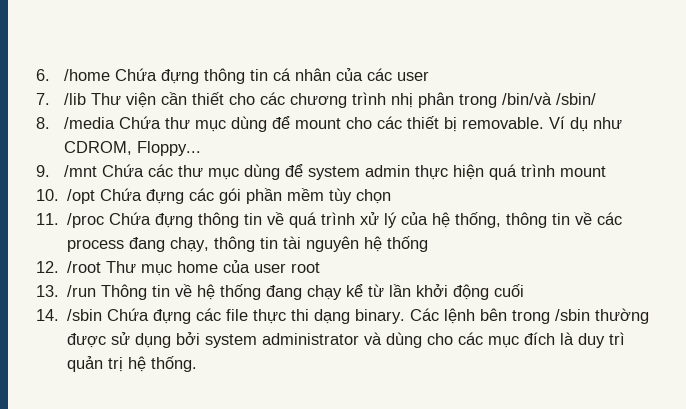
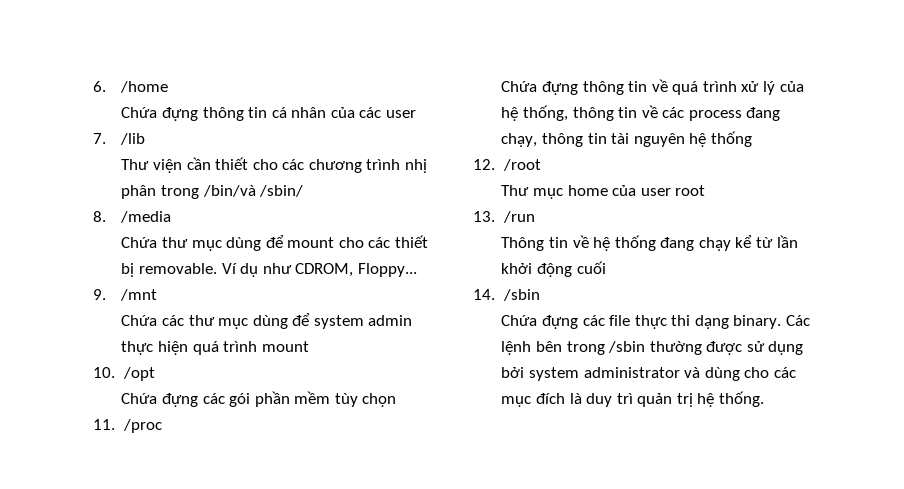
- 6. /home Chứa đựng thông tin cá nhân của các user
+ 6. /home
+ Chứa đựng thông tin cá nhân của các user
- 7. /lib Thư viện cần thiết cho các chương trình nhị phân trong /bin/và /sbin/
+ 7. /lib
+ Thư viện cần thiết cho các chương trình nhị phân trong /bin/và /sbin/
- 8. /media Chứa thư mục dùng để mount cho các thiết bị removable.
+ 8. /media
+ Chứa thư mục dùng để mount cho các thiết bị removable.
- 9. /mnt Chứa các thư mục dùng để system admin thực hiện quá trình mount
+ 9. /mnt
+ Chứa các thư mục dùng để system admin thực hiện quá trình mount
- 10. /opt Chứa đựng các gói phần mềm tùy chọn
+ 10. /opt
+ Chứa đựng các gói phần mềm tùy chọn
- 11. /proc Chứa đựng thông tin về quá trình xử lý của hệ thống, thông tin về các process đang chạy, thông tin tài nguyên hệ thống
+ 11. /proc
+ Chứa đựng thông tin về quá trình xử lý của hệ thống, thông tin về các process đang chạy, thông tin tài nguyên hệ thống
- 12. /root Thư mục home của user root
+ 12. /root
+ Thư mục home của user root
- 13. /run Thông tin về hệ thống đang chạy kể từ lần khởi động cuối
+ 13. /run
+ Thông tin về hệ thống đang chạy kể từ lần khởi động cuối
- 14. /sbin Chứa đựng các file thực thi dạng binary.
+ 14. /sbin
+ Chứa đựng các file thực thi dạng binary.

